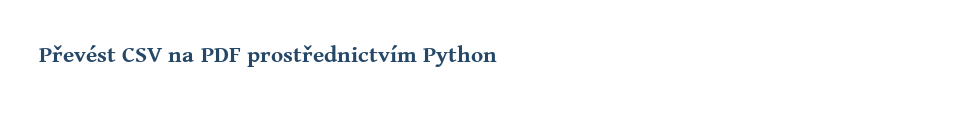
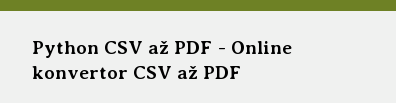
- Převést CSV na PDF prostřednictvím Python
+ Python CSV až PDF - Online konvertor CSV až PDF

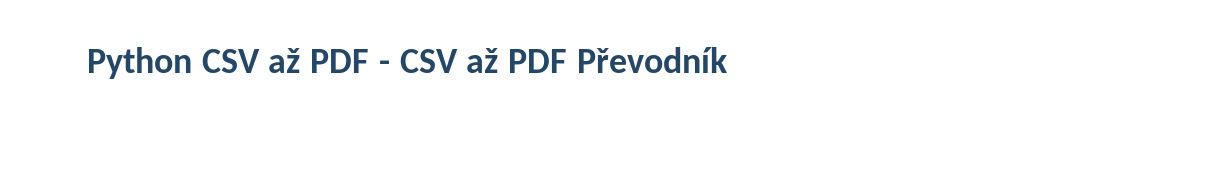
- Python CSV až PDF - Online konvertor CSV až PDF
+ Python CSV až PDF - CSV až PDF Převodník

